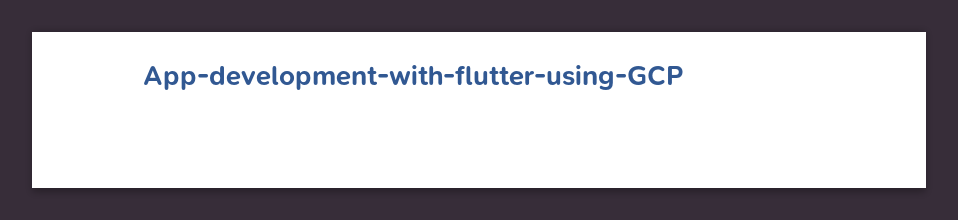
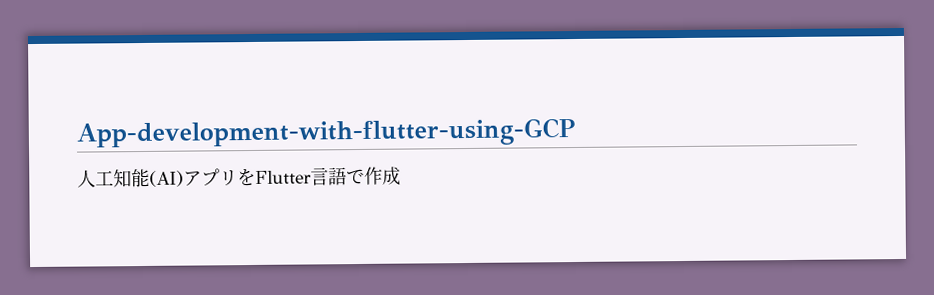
+ 人工知能(AI)アプリをFlutter言語で作成

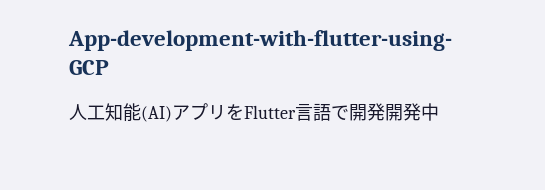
- 人工知能(AI)アプリをFlutter言語で作成
+ 人工知能(AI)アプリをFlutter言語で開発開発中

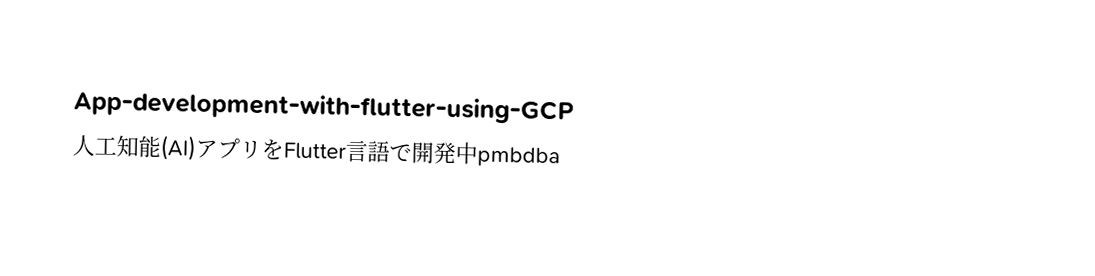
- 人工知能(AI)アプリをFlutter言語で開発開発中
+ 人工知能(AI)アプリをFlutter言語で開発中pmbdba

